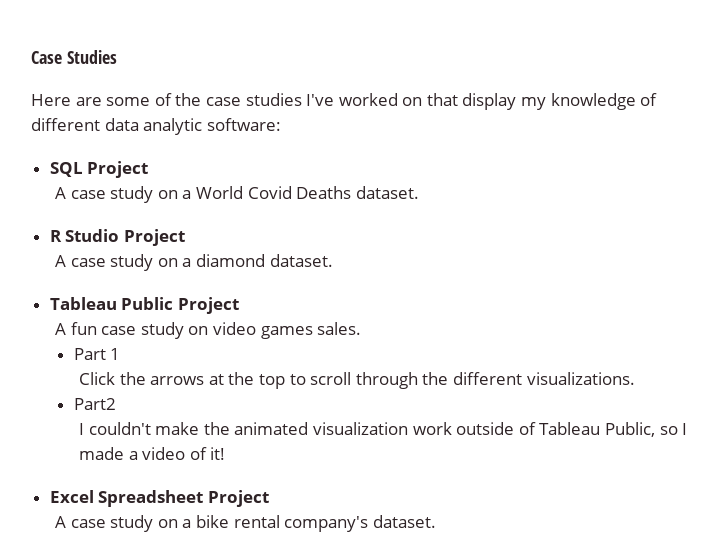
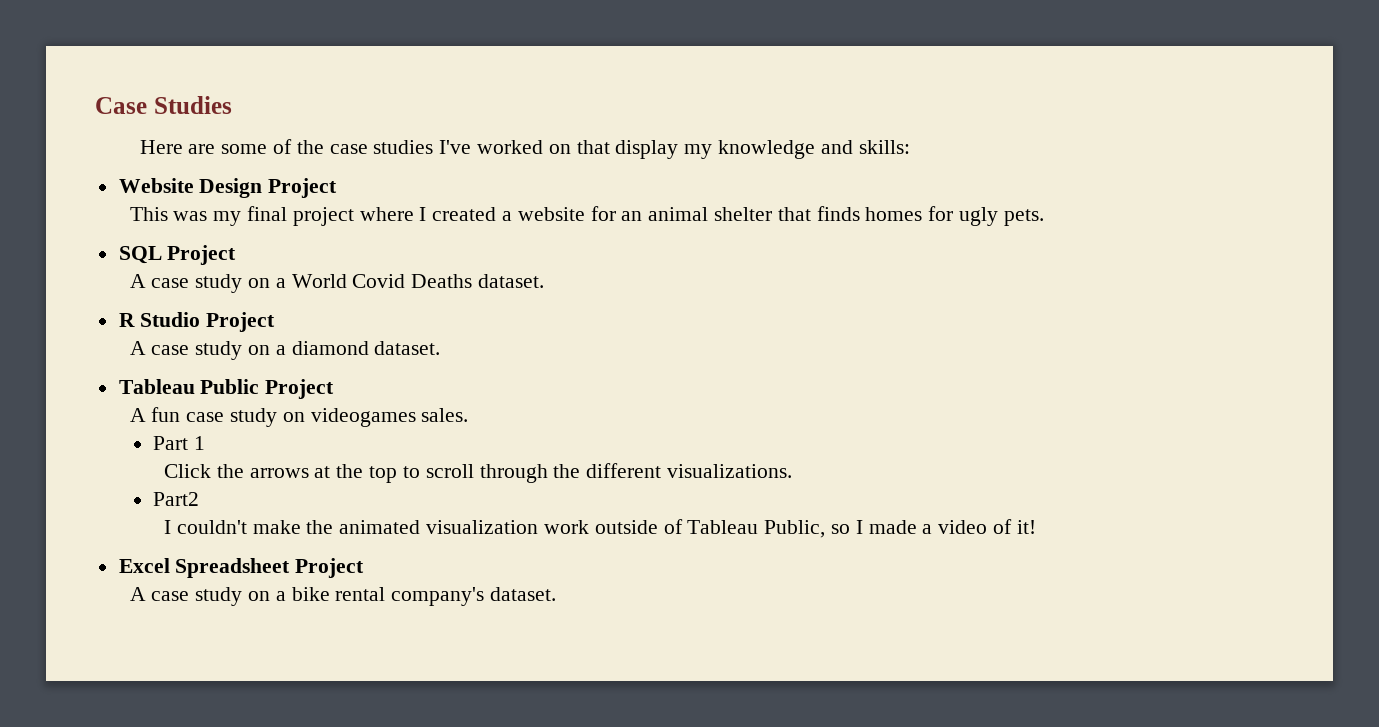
- Here are some of the case studies I've worked on that display my knowledge of different data analytic software:
+ Here are some of the case studies I've worked on that display my knowledge and skills:
+ Website Design Project
+ This was my final project where I created a website for an animal shelter that finds homes for ugly pets.
- A fun case study on video games sales.
+ A fun case study on videogames sales.

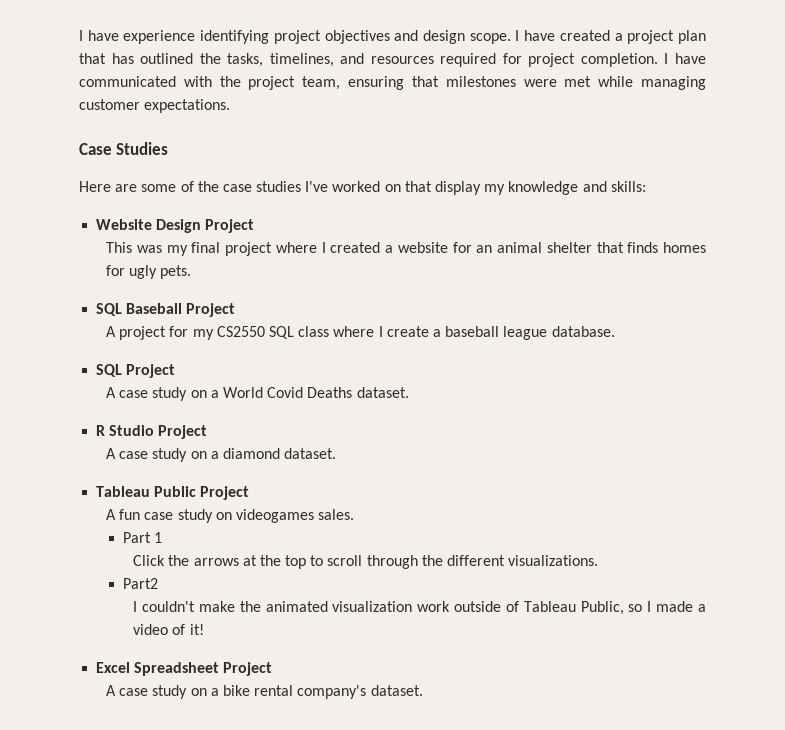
+ I have experience identifying project objectives and design scope. I have created a project plan that has outlined the tasks, timelines, and resources required for project completion. I have communicated with the project team, ensuring that milestones were met while managing customer expectations.
+ SQL Baseball Project
+ A project for my CS2550 SQL class where I create a baseball league database.

